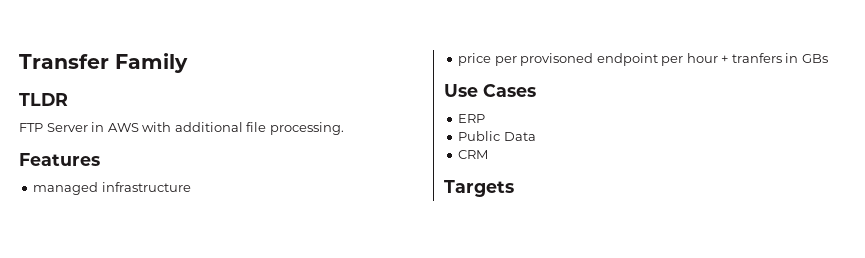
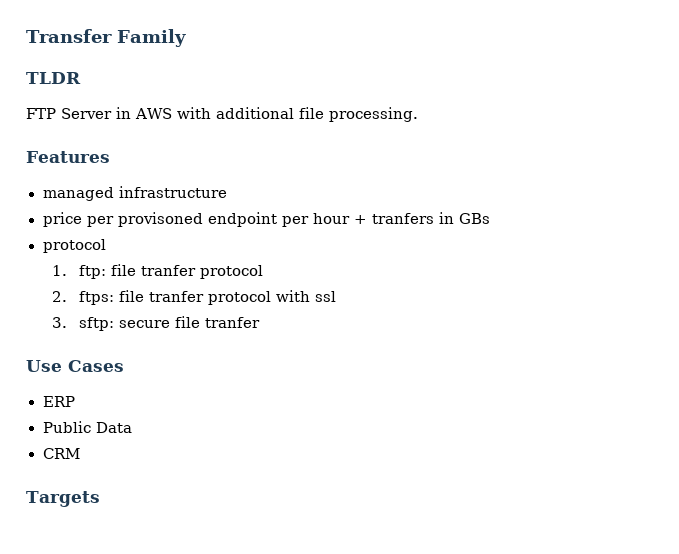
  price per provisoned endpoint per hour + tranfers in GBs
+ protocol
+ 1. ftp: file tranfer protocol
+ 2. ftps: file tranfer protocol with ssl
+ 3. sftp: secure file tranfer

